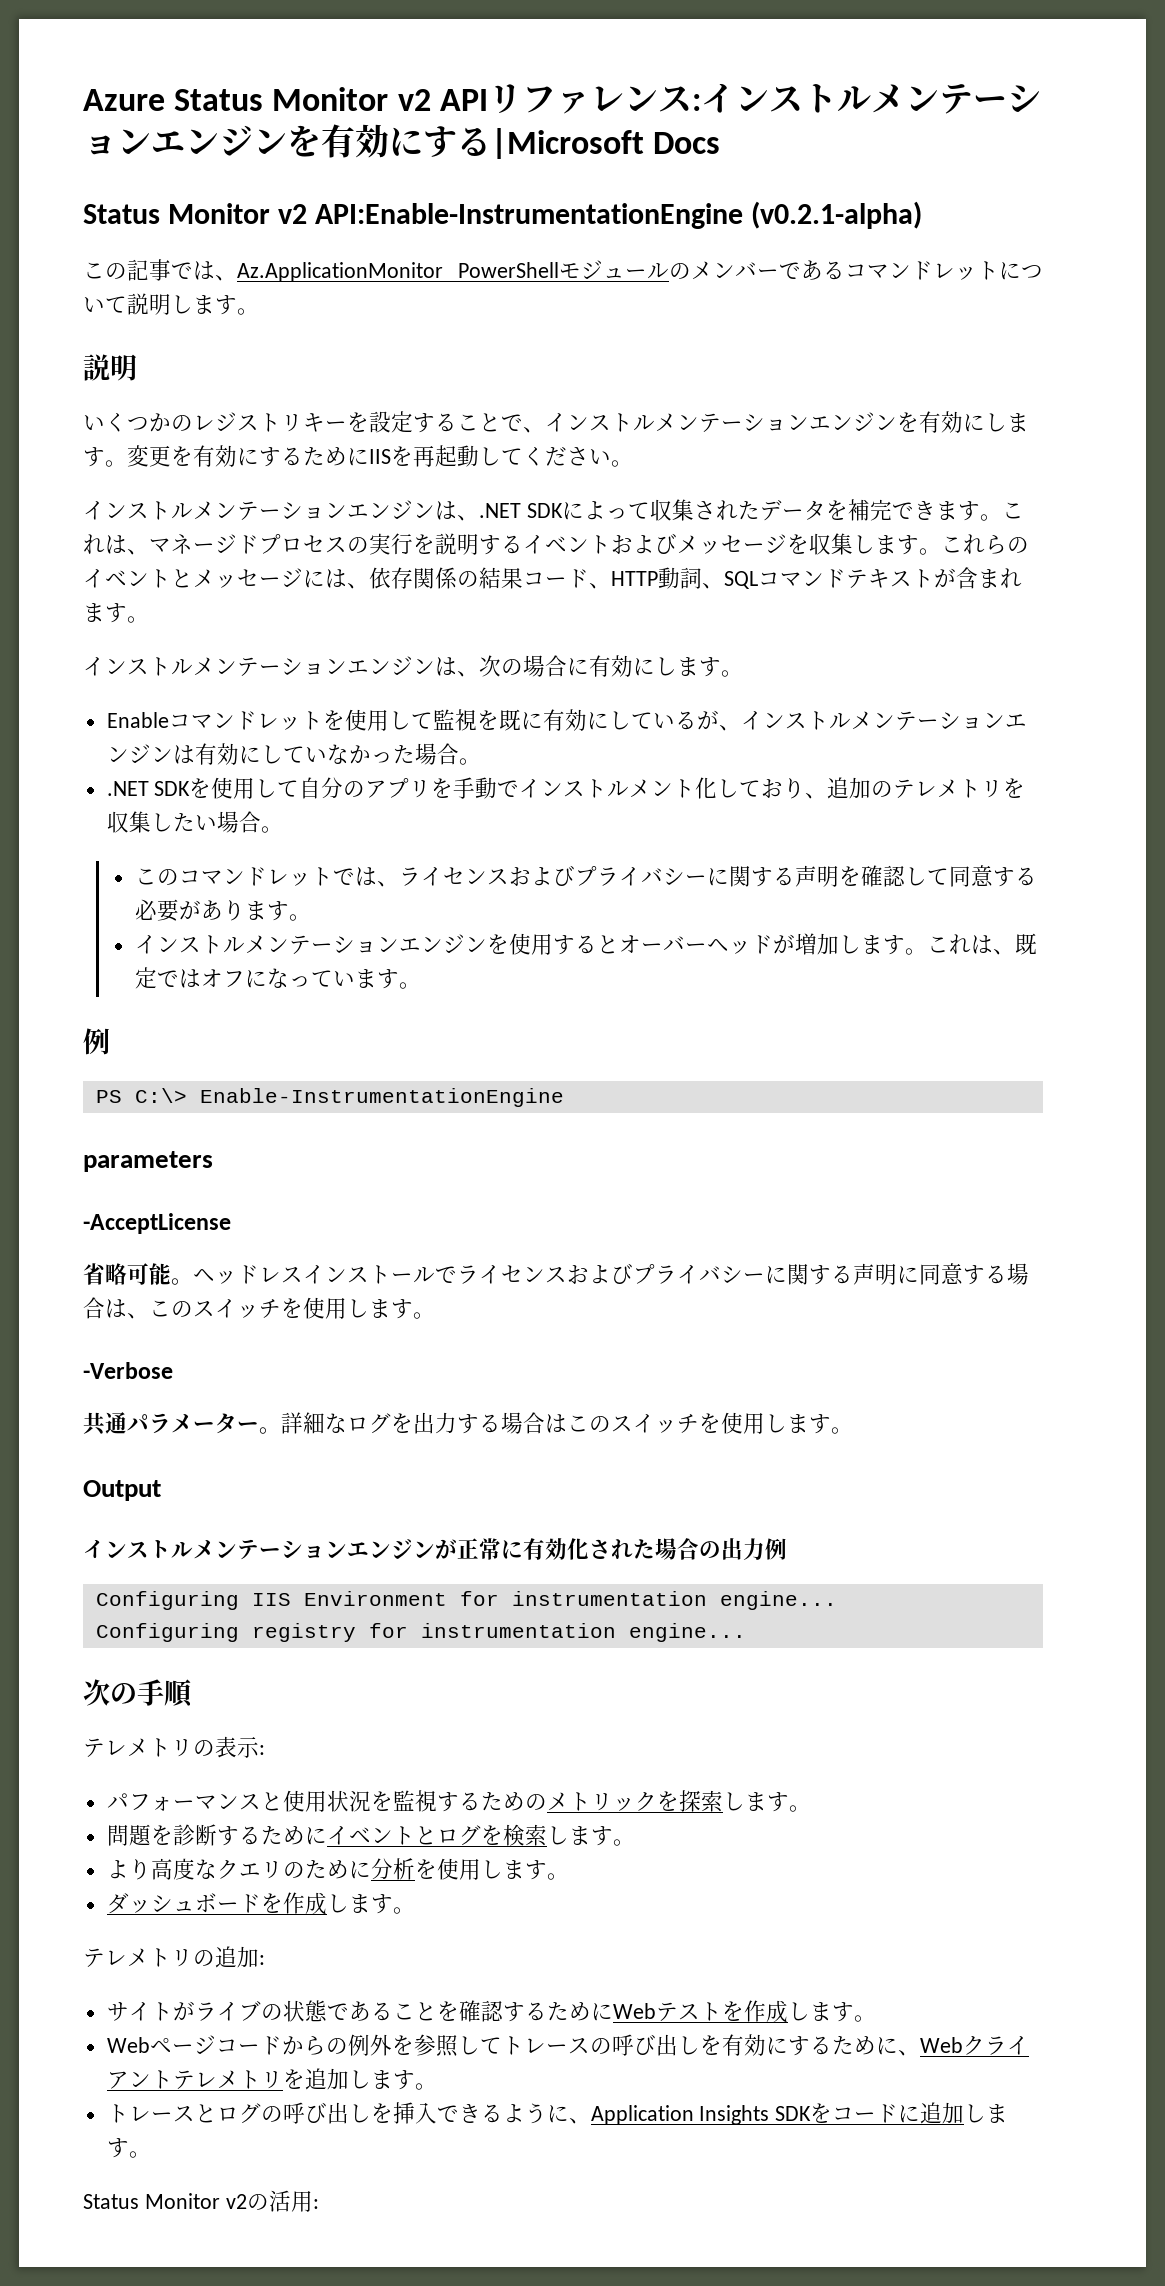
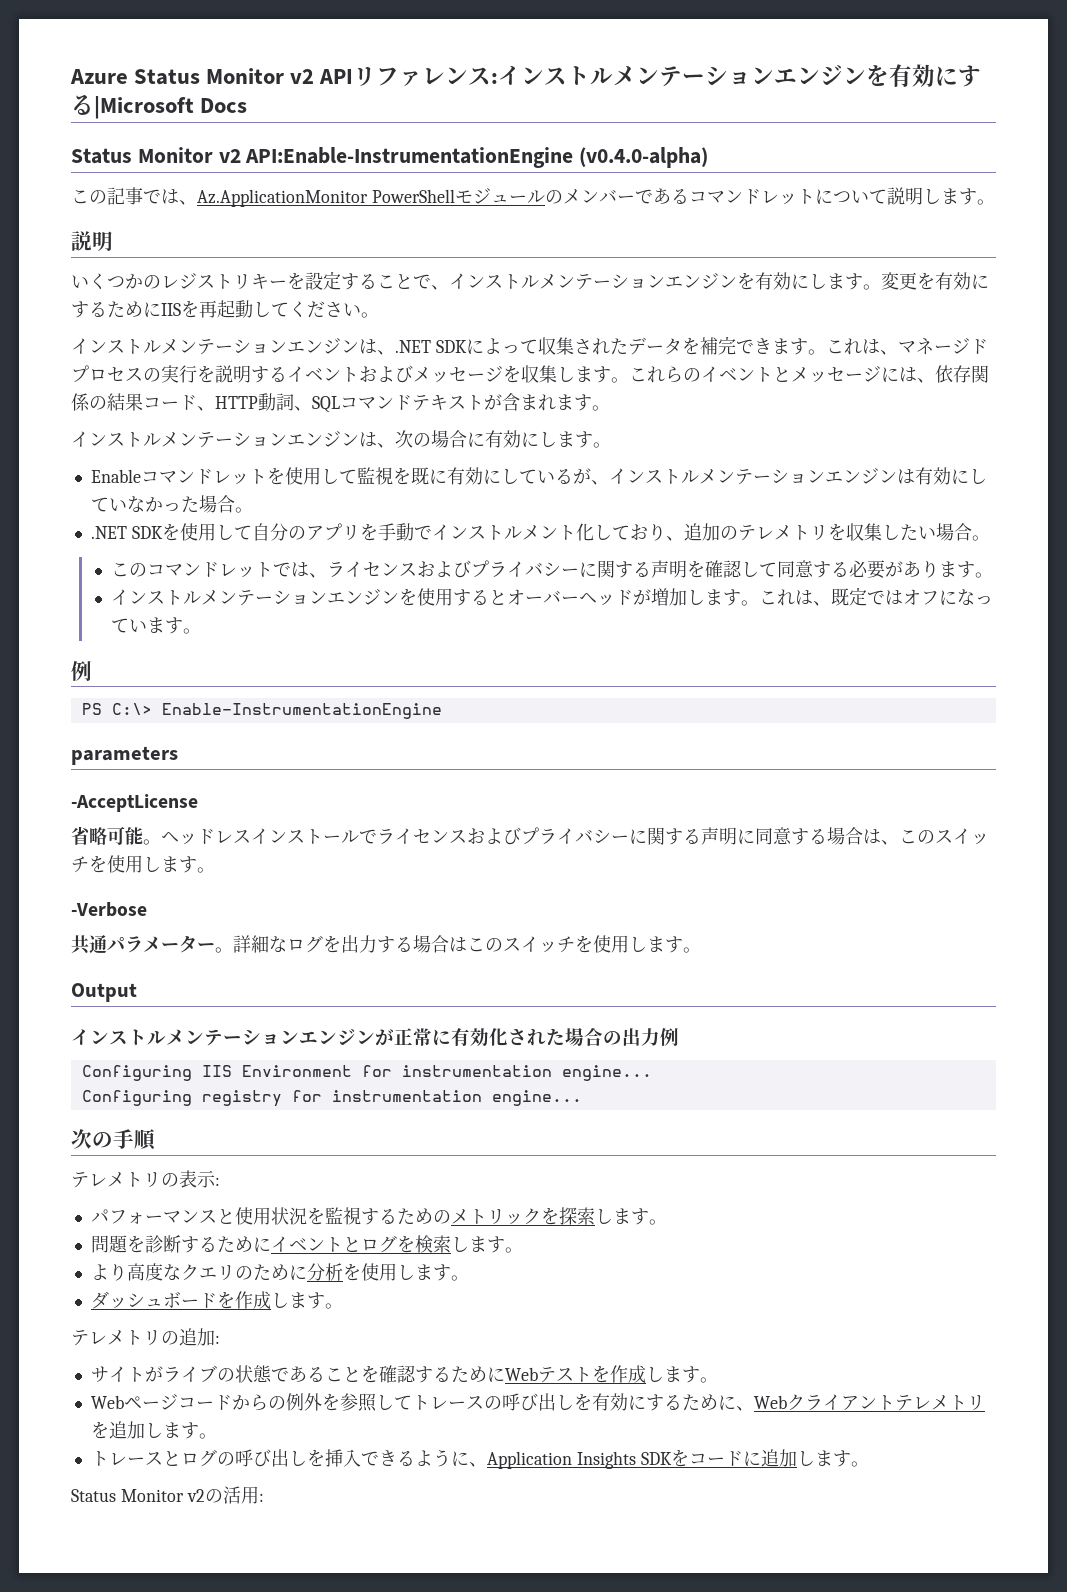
- Status Monitor v2 API:Enable-InstrumentationEngine (v0.2.1-alpha)
+ Status Monitor v2 API:Enable-InstrumentationEngine (v0.4.0-alpha)

